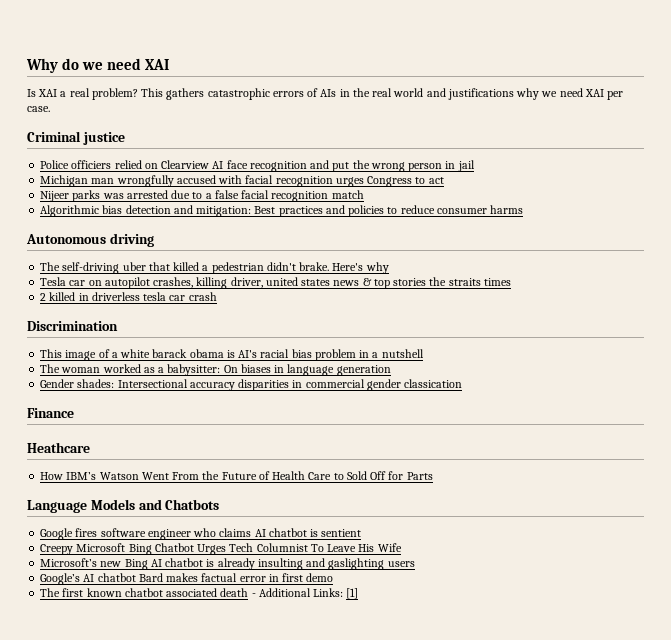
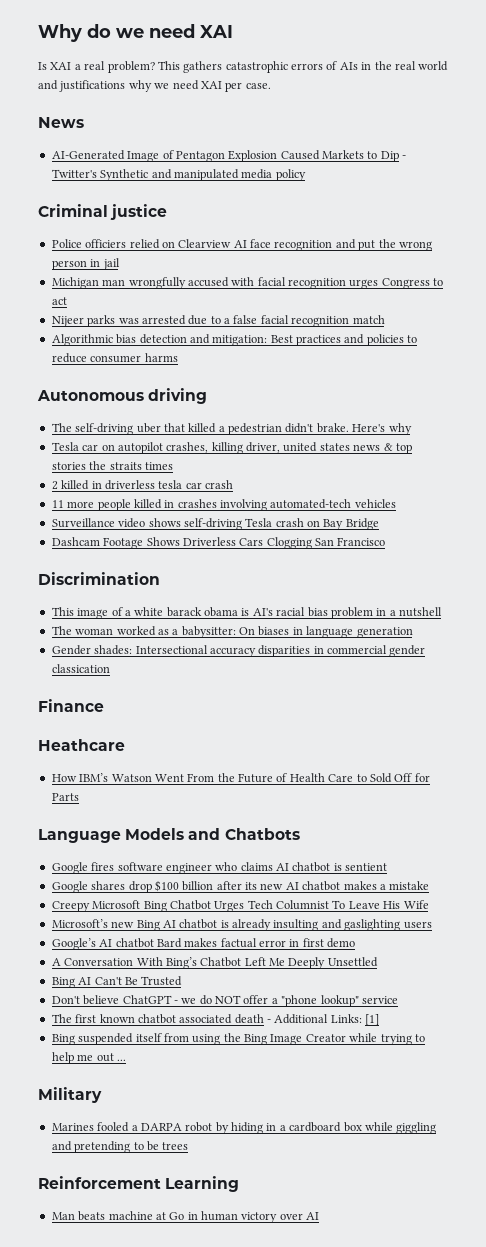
+ News
+ AI-Generated Image of Pentagon Explosion Caused Markets to Dip - Twitter's Synthetic and manipulated media policy
+ 11 more people killed in crashes involving automated-tech vehicles
+ Surveillance video shows self-driving Tesla crash on Bay Bridge
+ Dashcam Footage Shows Driverless Cars Clogging San Francisco
+ Google shares drop $100 billion after its new AI chatbot makes a mistake
+ A Conversation With Bing’s Chatbot Left Me Deeply Unsettled
+ Bing AI Can't Be Trusted
+ Don't believe ChatGPT - we do NOT offer a "phone lookup" service
+ Bing suspended itself from using the Bing Image Creator while trying to help me out ...
+ Military
+ Marines fooled a DARPA robot by hiding in a cardboard box while giggling and pretending to be trees
+ Reinforcement Learning
+ Man beats machine at Go in human victory over AI

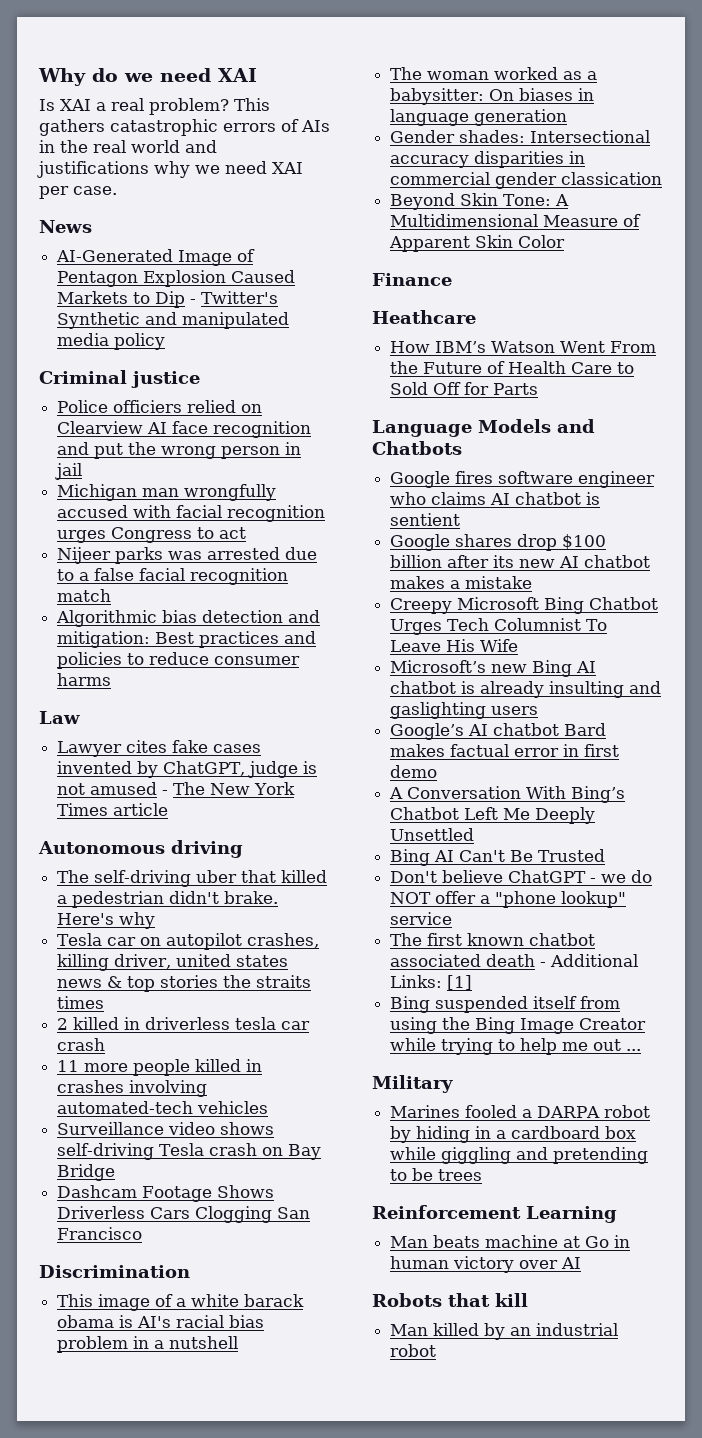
+ Law
+ Lawyer cites fake cases invented by ChatGPT, judge is not amused - The New York Times article
+ Beyond Skin Tone: A Multidimensional Measure of Apparent Skin Color
+ Robots that kill
+ Man killed by an industrial robot

